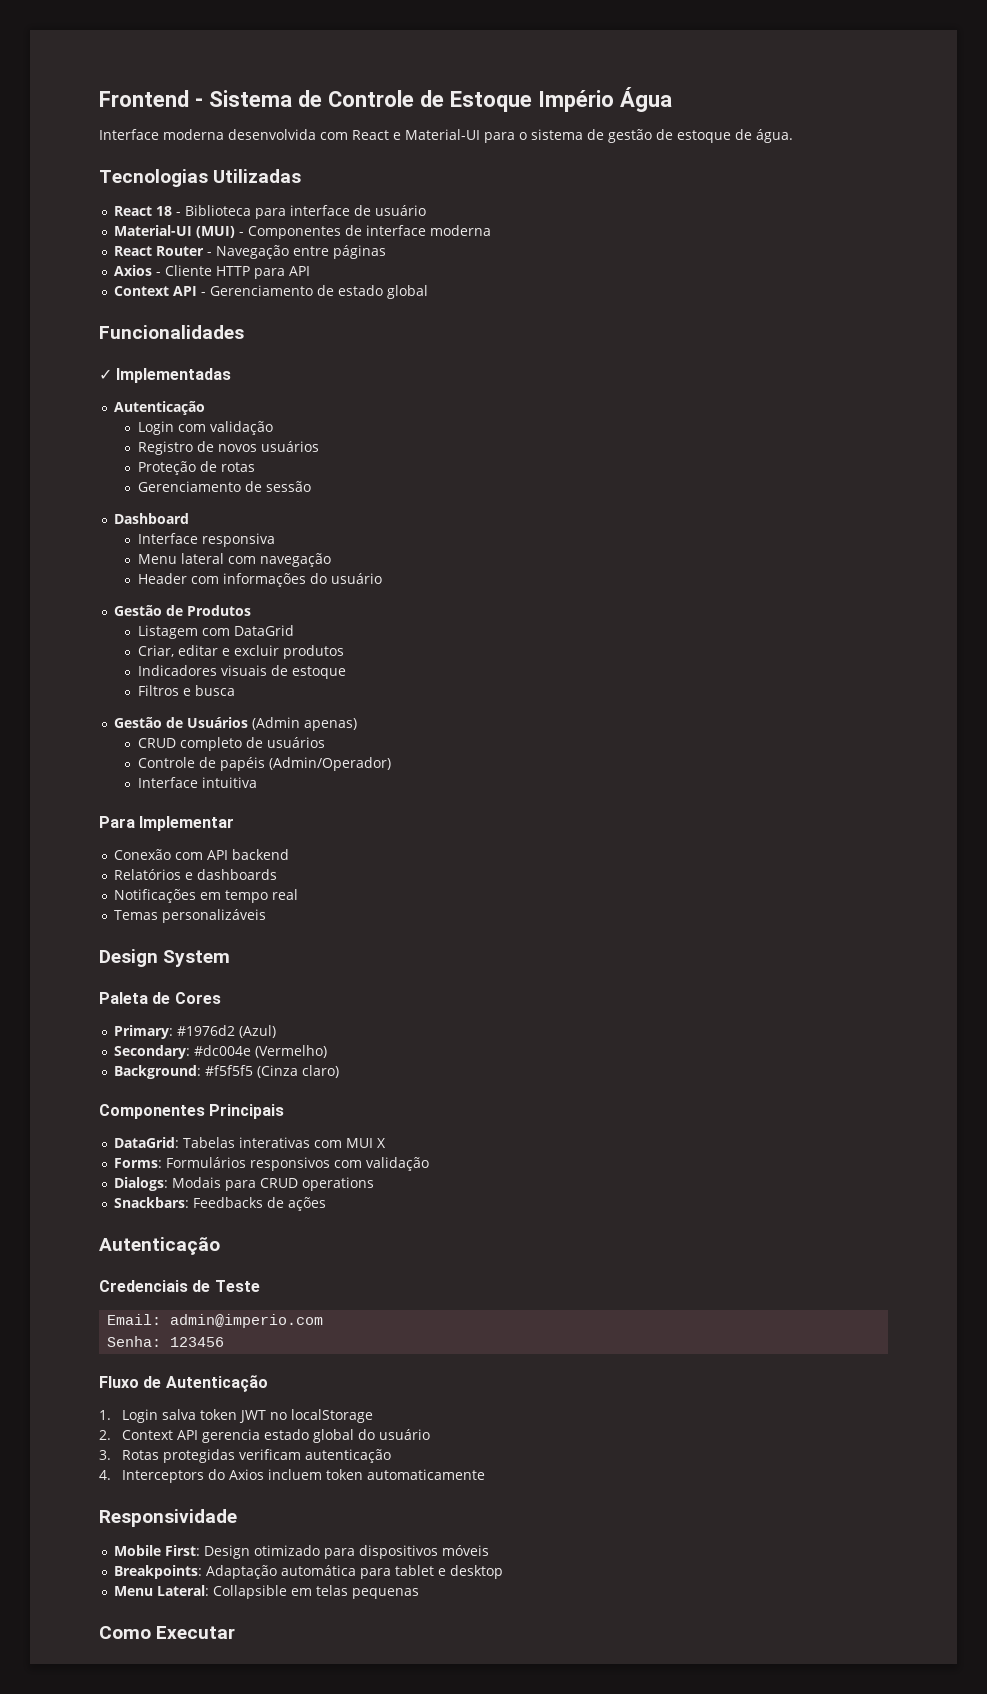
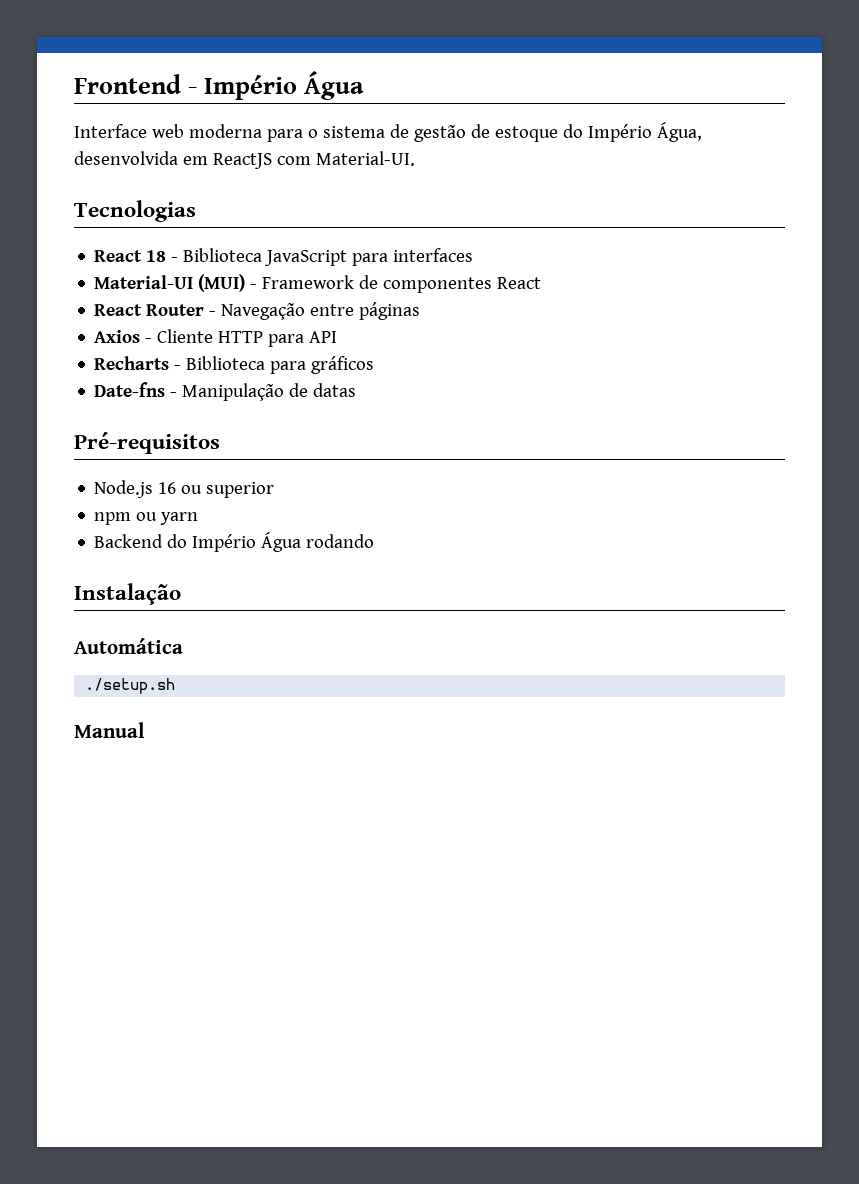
- Frontend - Sistema de Controle de Estoque Império Água
- Interface moderna desenvolvida com React e Material-UI para o sistema de gestão de estoque de água.
+ Frontend - Império Água
+ Interface web moderna para o sistema de gestão de estoque do Império Água, desenvolvida em ReactJS com Material-UI.
- Tecnologias Utilizadas
+ Tecnologias
- React 18 - Biblioteca para interface de usuário
+ React 18 - Biblioteca JavaScript para interfaces
- Material-UI (MUI) - Componentes de interface moderna
+ Material-UI (MUI) - Framework de componentes React
- Context API - Gerenciamento de estado global
- Funcionalidades
- ✓ Implementadas
- Autenticação
- Login com validação
- Registro de novos usuários
- Proteção de rotas
- Gerenciamento de sessão
- Dashboard
- Interface responsiva
- Menu lateral com navegação
- Header com informações do usuário
- Gestão de Produtos
- Listagem com DataGrid
- Criar, editar e excluir produtos
- Indicadores visuais de estoque
- Filtros e busca
- Gestão de Usuários (Admin apenas)
- CRUD completo de usuários
- Controle de papéis (Admin/Operador)
- Interface intuitiva
- Para Implementar
- Conexão com API backend
- Relatórios e dashboards
- Notificações em tempo real
- Temas personalizáveis
- Design System
- Paleta de Cores
- Primary: #1976d2 (Azul)
- Secondary: #dc004e (Vermelho)
- Background: #f5f5f5 (Cinza claro)
- Componentes Principais
- DataGrid: Tabelas interativas com MUI X
- Forms: Formulários responsivos com validação
- Dialogs: Modais para CRUD operations
- Snackbars: Feedbacks de ações
- Autenticação
- Credenciais de Teste
- Email: admin@imperio.com
- Senha: 123456
- Fluxo de Autenticação
- 1. Login salva token JWT no localStorage
- 2. Context API gerencia estado global do usuário
- 3. Rotas protegidas verificam autenticação
- 4. Interceptors do Axios incluem token automaticamente
- Responsividade
- Mobile First: Design otimizado para dispositivos móveis
- Breakpoints: Adaptação automática para tablet e desktop
- Menu Lateral: Collapsible em telas pequenas
- Como Executar
+ Recharts - Biblioteca para gráficos
+ Date-fns - Manipulação de datas
+ Pré-requisitos
+ Node.js 16 ou superior
+ npm ou yarn
+ Backend do Império Água rodando
+ Instalação
+ Automática
+ ./setup.sh
+ Manual

